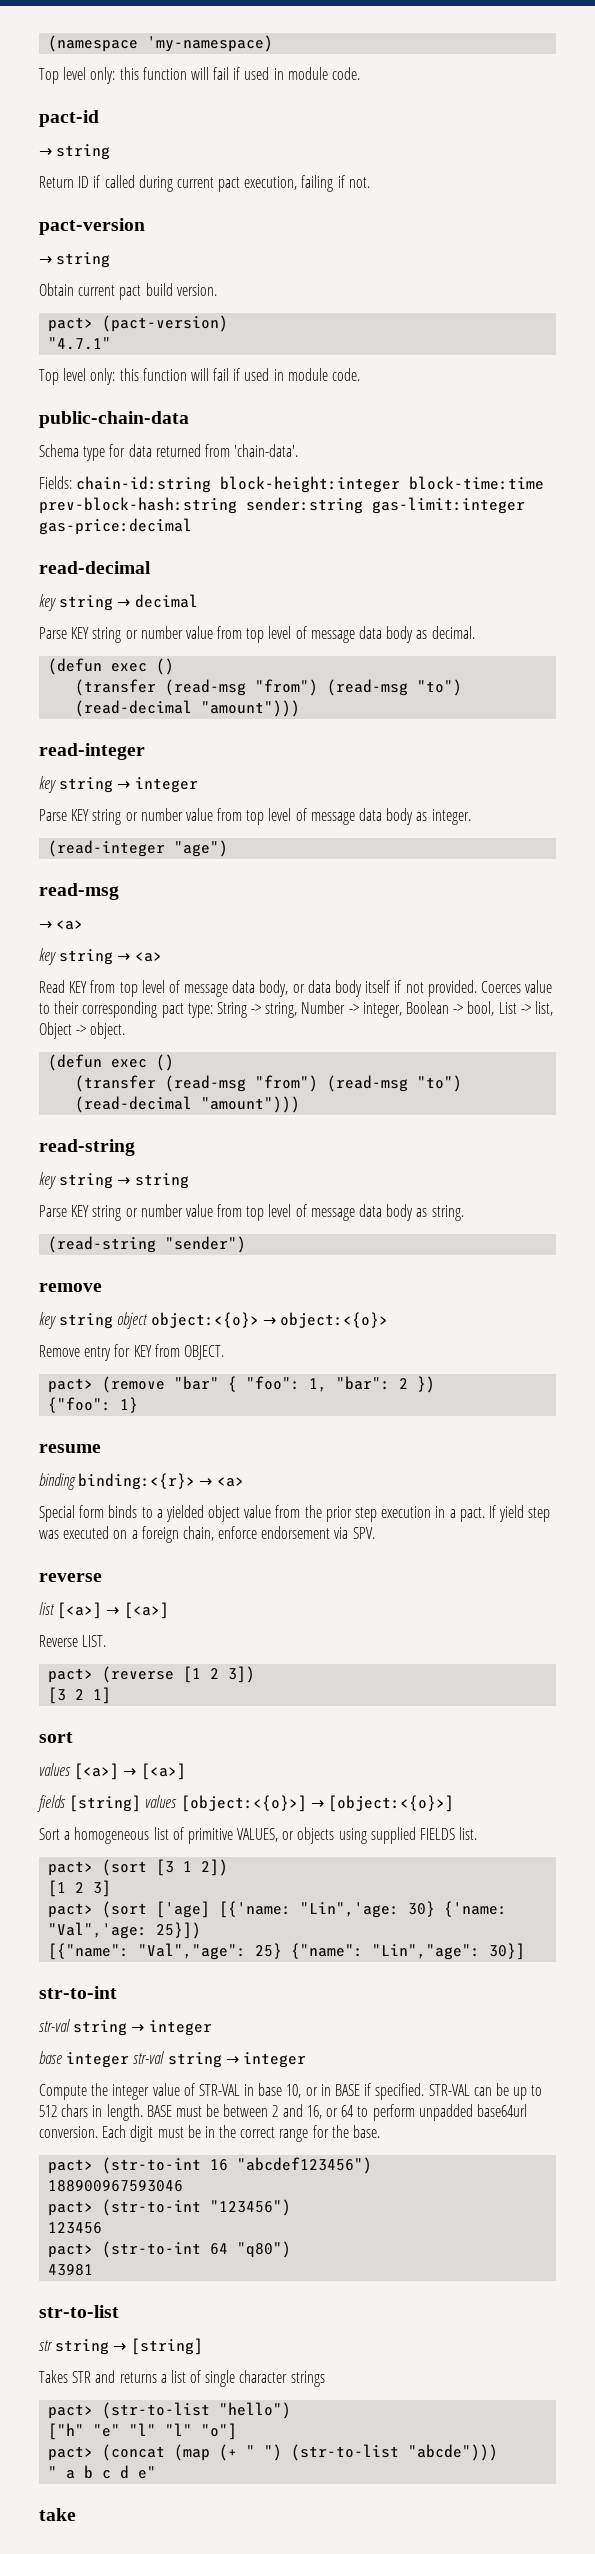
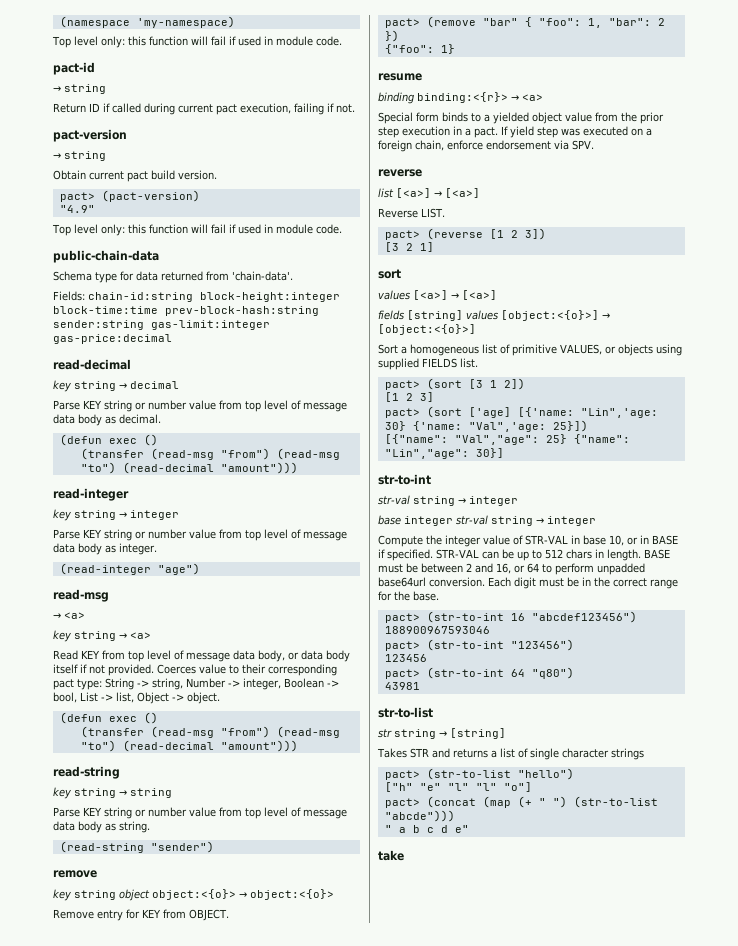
- "4.7.1"
+ "4.9"

